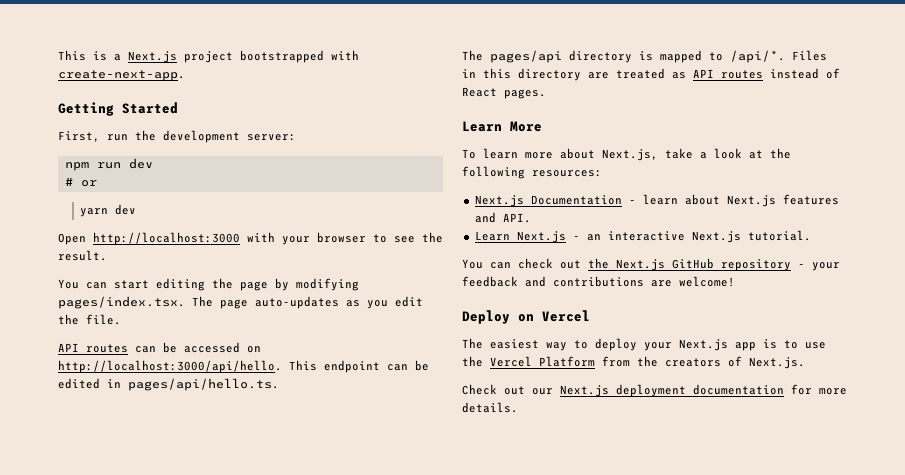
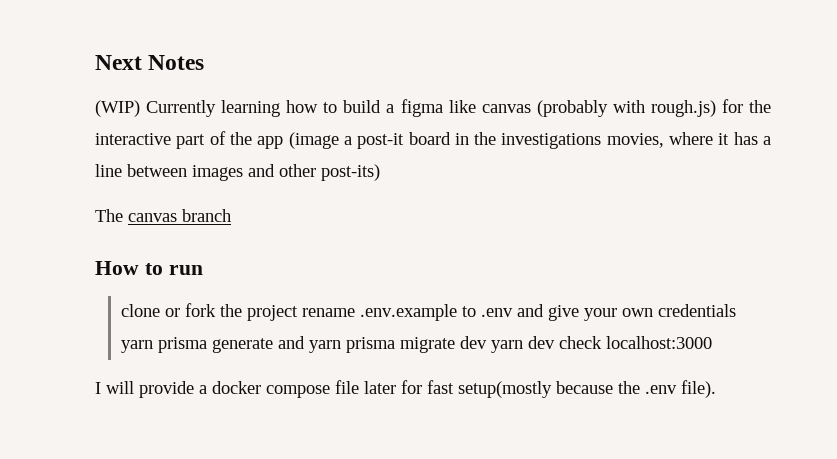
- This is a Next.js project bootstrapped with create-next-app.
- Getting Started
- First, run the development server:
- npm run dev
- # or
- yarn dev
- Open http://localhost:3000 with your browser to see the result.
- You can start editing the page by modifying pages/index.tsx. The page auto-updates as you edit the file.
- API routes can be accessed on http://localhost:3000/api/hello. This endpoint can be edited in pages/api/hello.ts.
- The pages/api directory is mapped to /api/*. Files in this directory are treated as API routes instead of React pages.
- Learn More
- To learn more about Next.js, take a look at the following resources:
- Next.js Documentation - learn about Next.js features and API.
- Learn Next.js - an interactive Next.js tutorial.
- You can check out the Next.js GitHub repository - your feedback and contributions are welcome!
- Deploy on Vercel
- The easiest way to deploy your Next.js app is to use the Vercel Platform from the creators of Next.js.
- Check out our Next.js deployment documentation for more details.
+ Next Notes
+ (WIP) Currently learning how to build a figma like canvas (probably with rough.js) for the interactive part of the app (image a post-it board in the investigations movies, where it has a line between images and other post-its)
+ The canvas branch
+ How to run
+ clone or fork the project rename .env.example to .env and give your own credentials yarn prisma generate and yarn prisma migrate dev yarn dev check localhost:3000
+ I will provide a docker compose file later for fast setup(mostly because the .env file).

